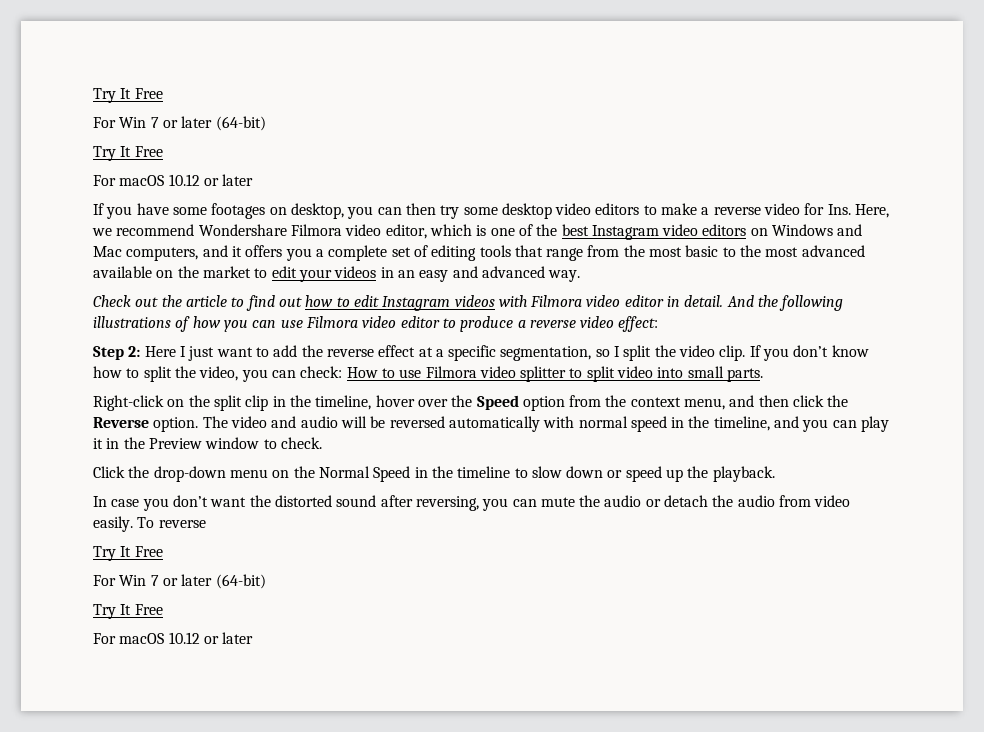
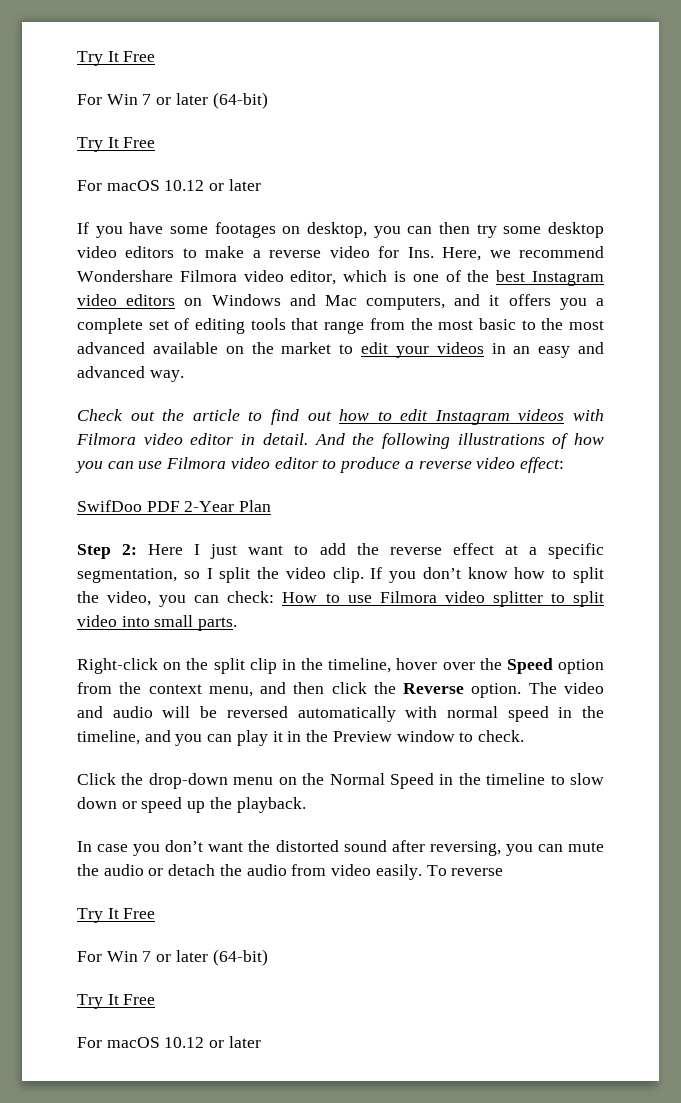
+ SwifDoo PDF 2-Year Plan

